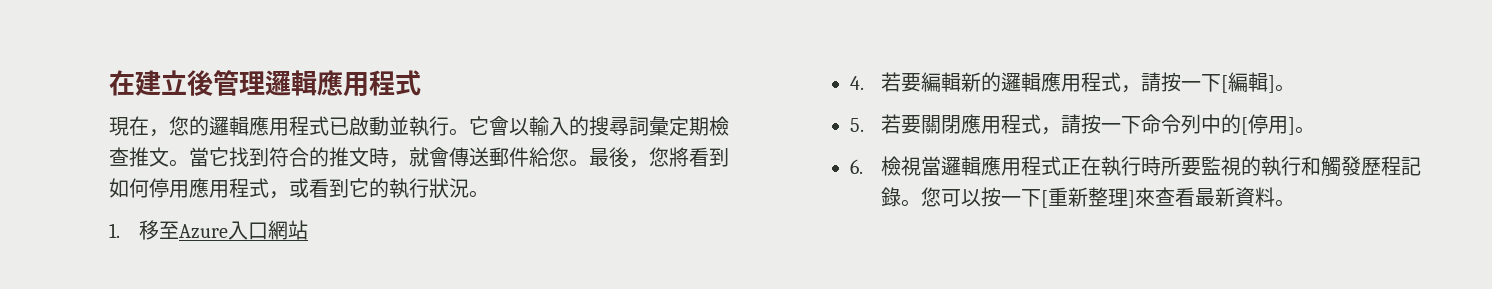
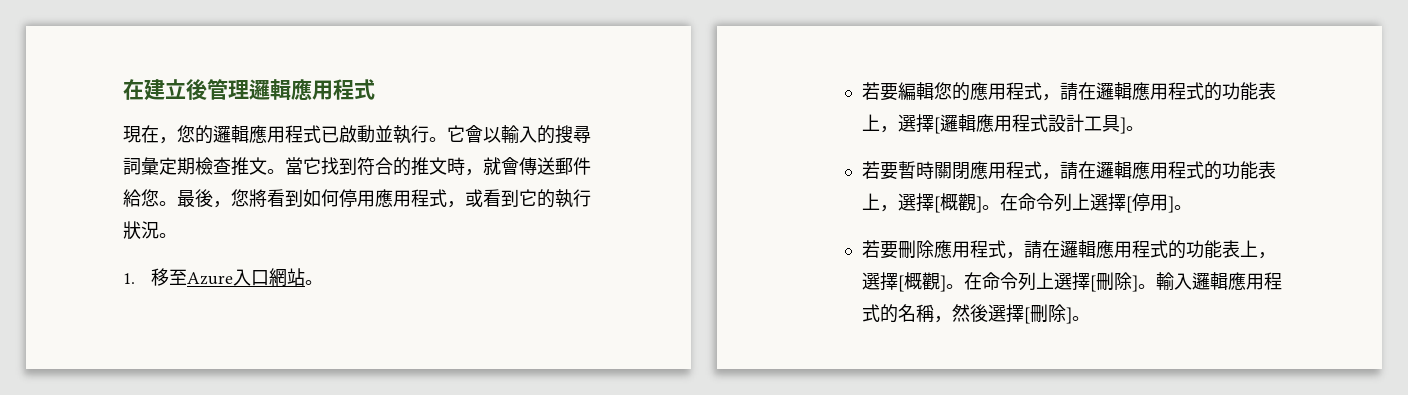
- 1.移至Azure入口網站
- 4.若要編輯新的邏輯應用程式，請按一下[編輯]。
- 5.若要關閉應用程式，請按一下命令列中的[停用]。
- 6.檢視當邏輯應用程式正在執行時所要監視的執行和觸發歷程記錄。您可以按一下[重新整理]來查看最新資料。
+ 1.移至Azure入口網站。
+ 若要編輯您的應用程式，請在邏輯應用程式的功能表上，選擇[邏輯應用程式設計工具]。
+ 若要暫時關閉應用程式，請在邏輯應用程式的功能表上，選擇[概觀]。在命令列上選擇[停用]。
+ 若要刪除應用程式，請在邏輯應用程式的功能表上，選擇[概觀]。在命令列上選擇[刪除]。輸入邏輯應用程式的名稱，然後選擇[刪除]。

